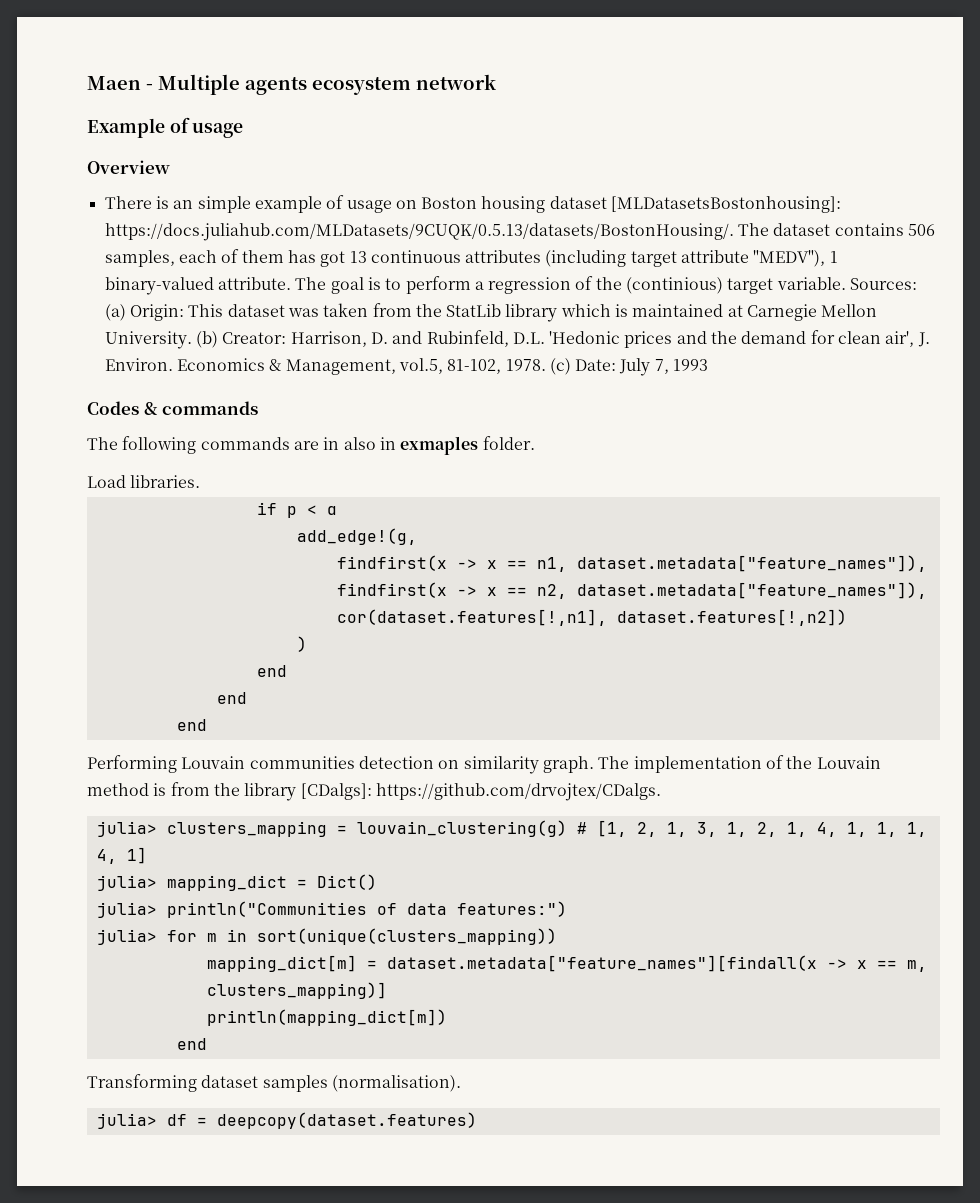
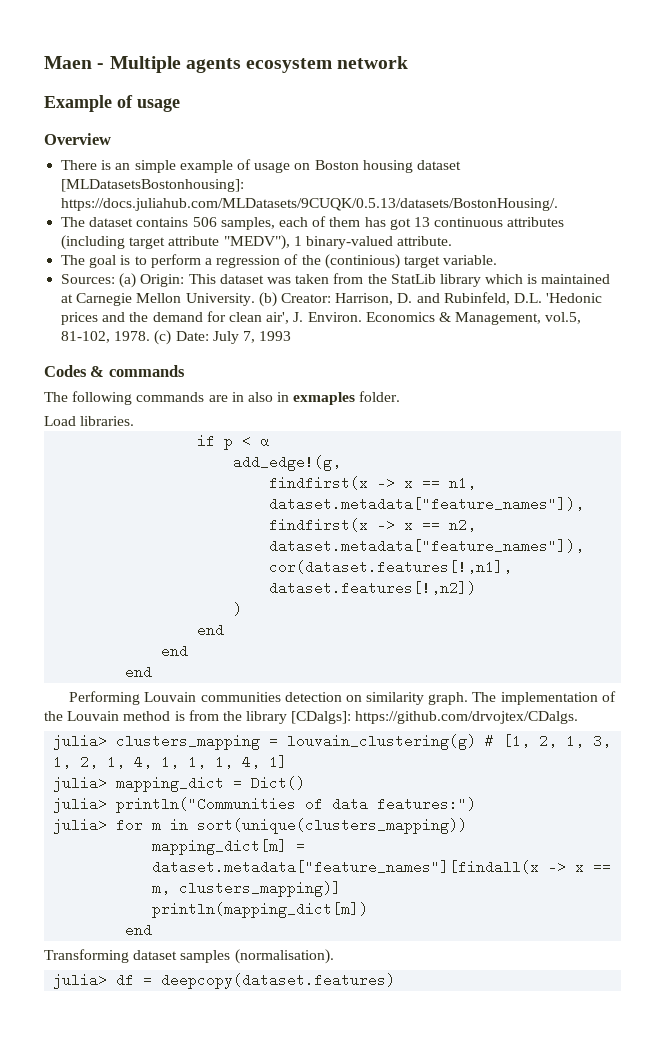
- https://docs.juliahub.com/MLDatasets/9CUQK/0.5.13/datasets/BostonHousing/. The dataset contains 506 samples, each of them has got 13 continuous attributes (including target attribute "MEDV"), 1 binary-valued attribute. The goal is to perform a regression of the (continious) target variable. Sources:
+ https://docs.juliahub.com/MLDatasets/9CUQK/0.5.13/datasets/BostonHousing/.
+ The dataset contains 506 samples, each of them has got 13 continuous attributes (including target attribute "MEDV"), 1 binary-valued attribute.
+ The goal is to perform a regression of the (continious) target variable.
+ Sources:

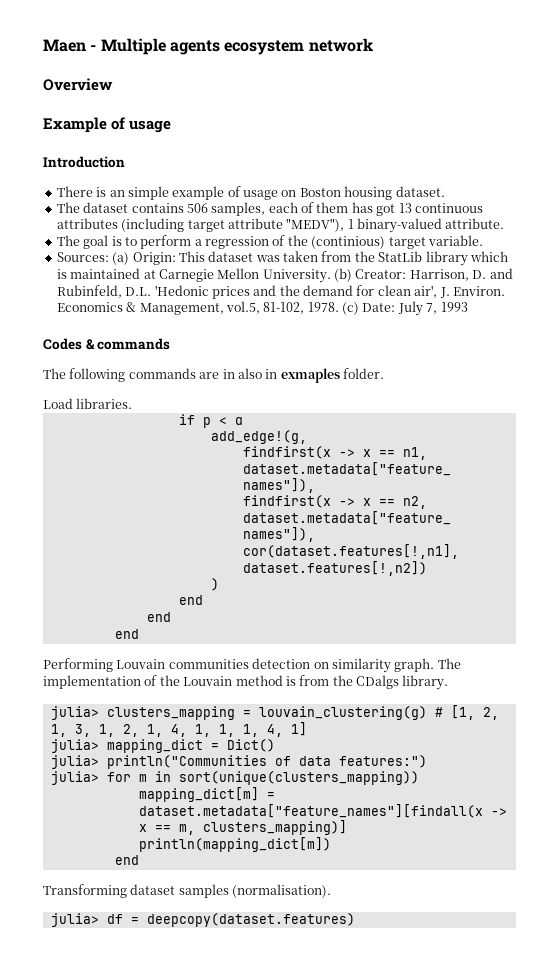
+ Overview
- Overview
+ Introduction
- There is an simple example of usage on Boston housing dataset [MLDatasetsBostonhousing]: https://docs.juliahub.com/MLDatasets/9CUQK/0.5.13/datasets/BostonHousing/.
+ There is an simple example of usage on Boston housing dataset.
- The implementation of the Louvain method is from the library [CDalgs]: https://github.com/drvojtex/CDalgs.
+ The implementation of the Louvain method is from the CDalgs library.

